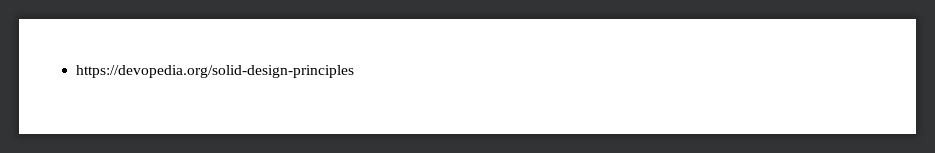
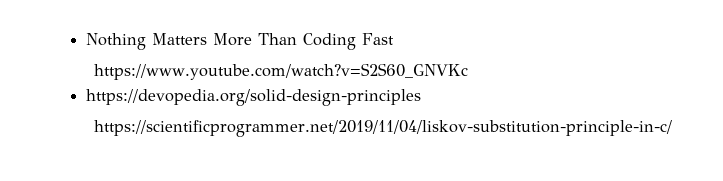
+ Nothing Matters More Than Coding Fast
+ https://www.youtube.com/watch?v=S2S60_GNVKc
+ https://scientificprogrammer.net/2019/11/04/liskov-substitution-principle-in-c/

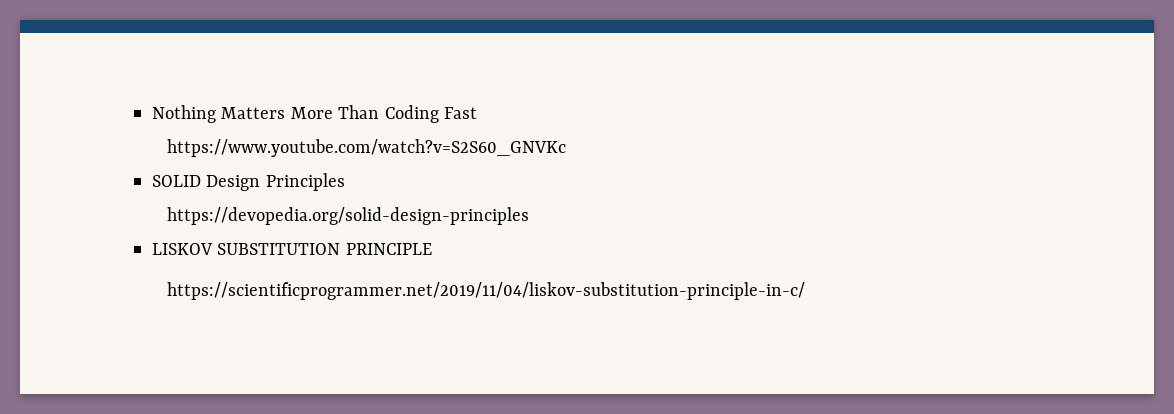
+ SOLID Design Principles
  https://devopedia.org/solid-design-principles
+ LISKOV SUBSTITUTION PRINCIPLE

